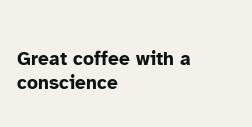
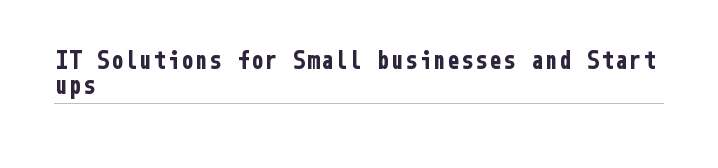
- Great coffee with a conscience
+ IT Solutions for Small businesses and Start ups

